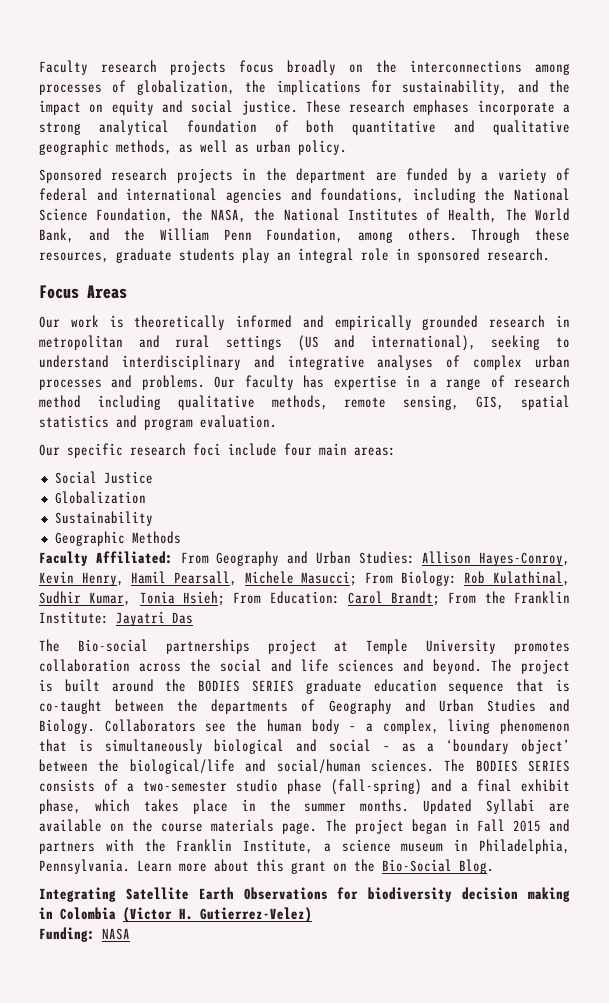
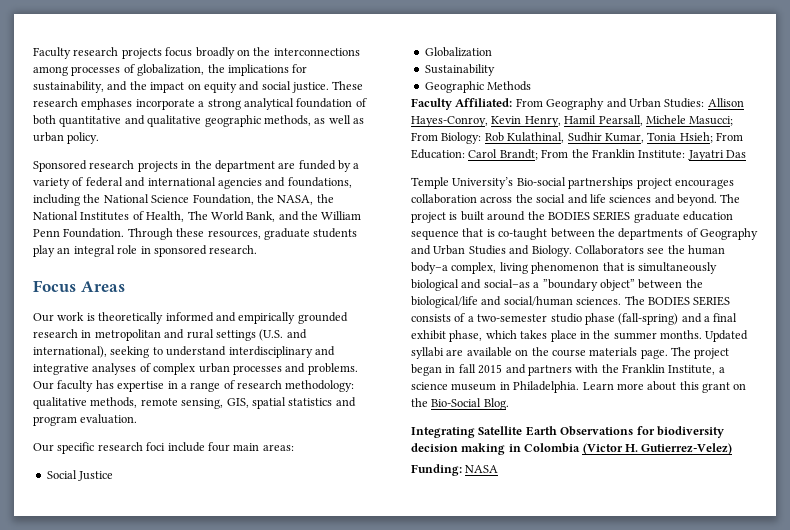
- Sponsored research projects in the department are funded by a variety of federal and international agencies and foundations, including the National Science Foundation, the NASA, the National Institutes of Health, The World Bank, and the William Penn Foundation, among others.
+ Sponsored research projects in the department are funded by a variety of federal and international agencies and foundations, including the National Science Foundation, the NASA, the National Institutes of Health, The World Bank, and the William Penn Foundation.
- Our work is theoretically informed and empirically grounded research in metropolitan and rural settings (US and international), seeking to understand interdisciplinary and integrative analyses of complex urban processes and problems.
+ Our work is theoretically informed and empirically grounded research in metropolitan and rural settings (U.S. and international), seeking to understand interdisciplinary and integrative analyses of complex urban processes and problems.
- Our faculty has expertise in a range of research method including qualitative methods, remote sensing, GIS, spatial statistics and program evaluation.
+ Our faculty has expertise in a range of research methodology: qualitative methods, remote sensing, GIS, spatial statistics and program evaluation.
- The Bio-social partnerships project at Temple University promotes collaboration across the social and life sciences and beyond.
+ Temple University’s Bio-social partnerships project encourages collaboration across the social and life sciences and beyond.
- Collaborators see the human body – a complex, living phenomenon that is simultaneously biological and social – as a ‘boundary object’ between the biological/life and social/human sciences.
+ Collaborators see the human body–a complex, living phenomenon that is simultaneously biological and social–as a ”boundary object” between the biological/life and social/human sciences.
- Updated Syllabi are available on the course materials page.
+ Updated syllabi are available on the course materials page.
- The project began in Fall 2015 and partners with the Franklin Institute, a science museum in Philadelphia, Pennsylvania.
+ The project began in fall 2015 and partners with the Franklin Institute, a science museum in Philadelphia.

